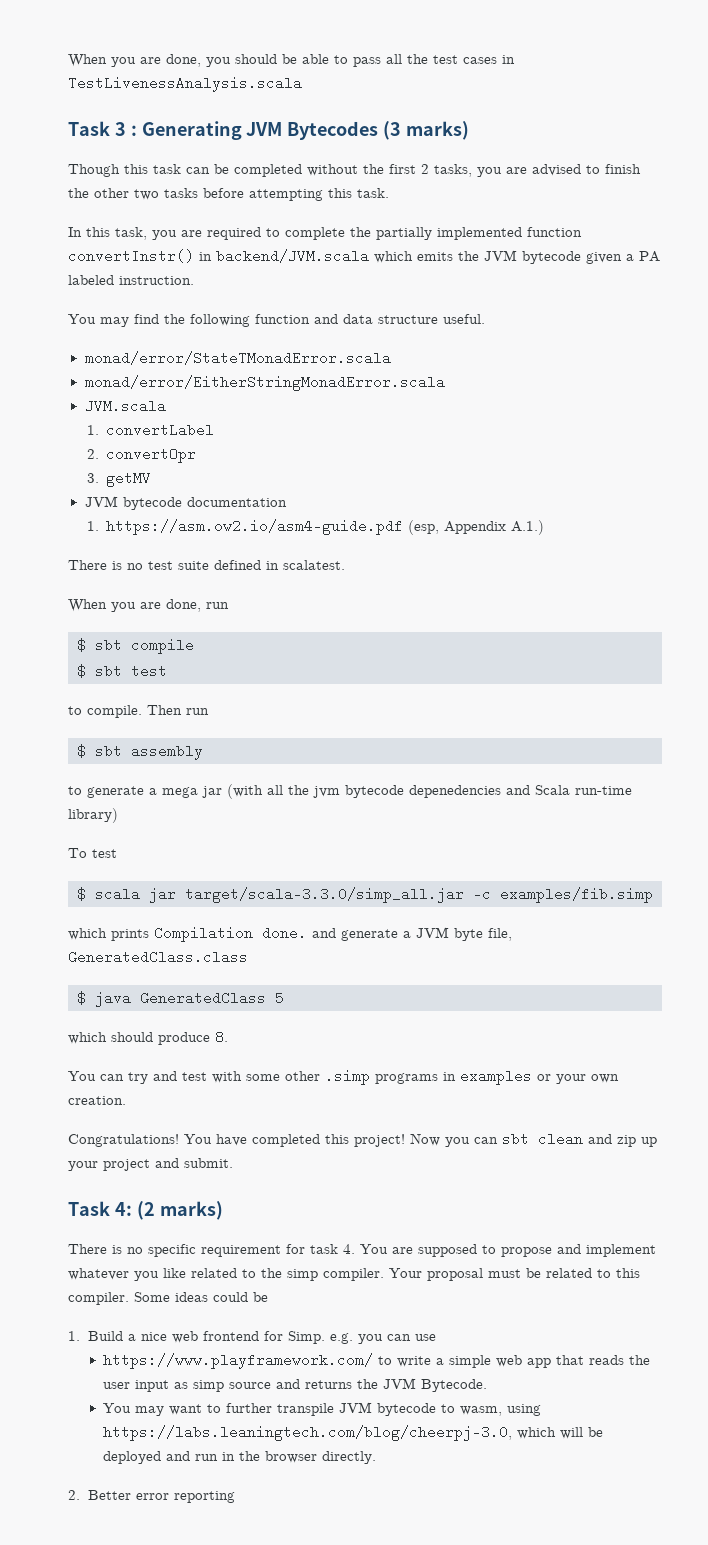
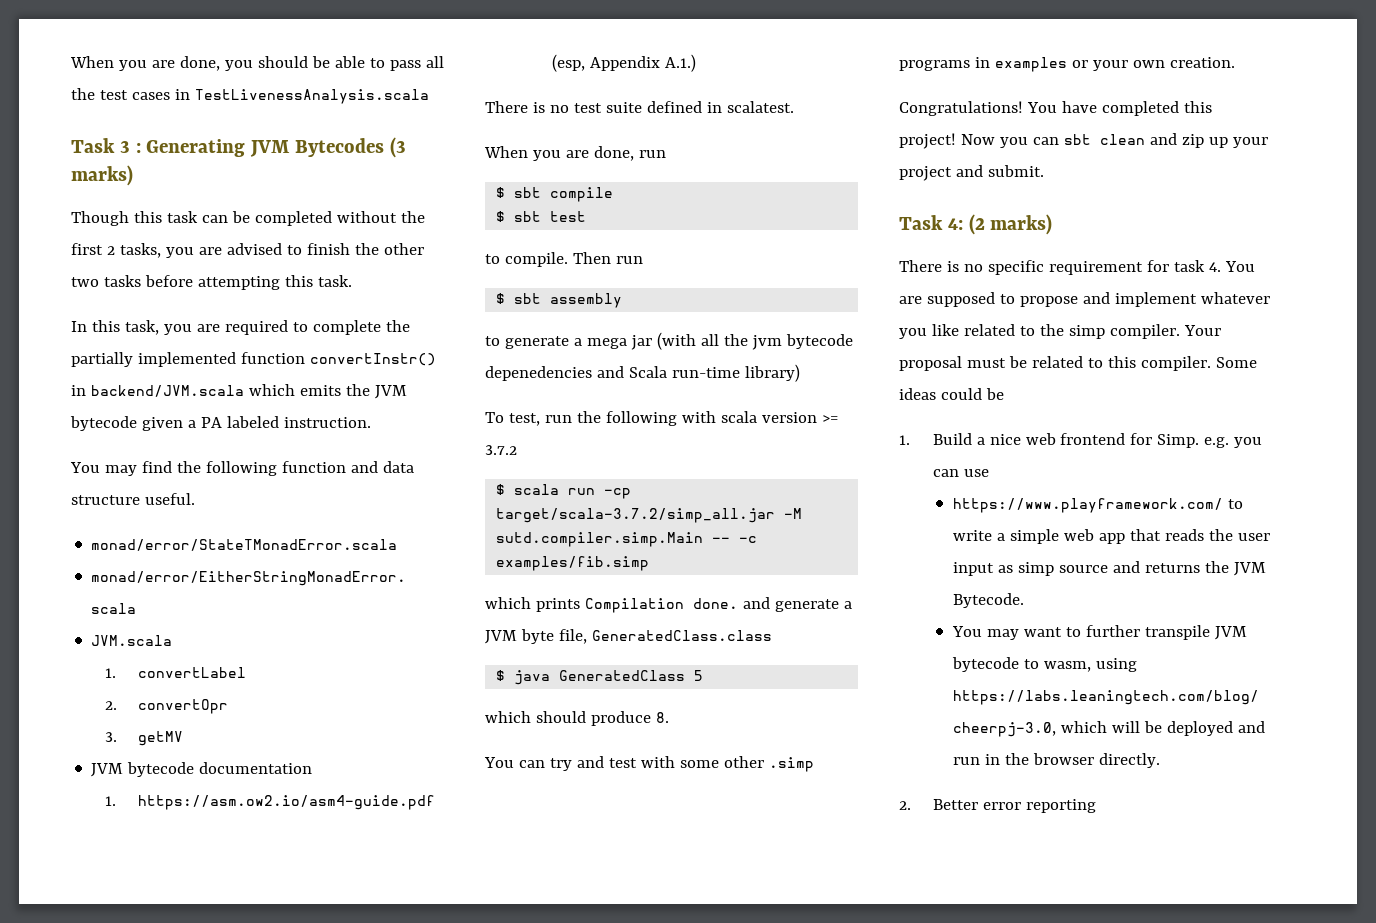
- To test
- $ scala jar target/scala-3.3.0/simp_all.jar -c examples/fib.simp
+ To test, run the following with scala version >= 3.7.2
+ $ scala run -cp target/scala-3.7.2/simp_all.jar -M sutd.compiler.simp.Main -- -c examples/fib.simp

